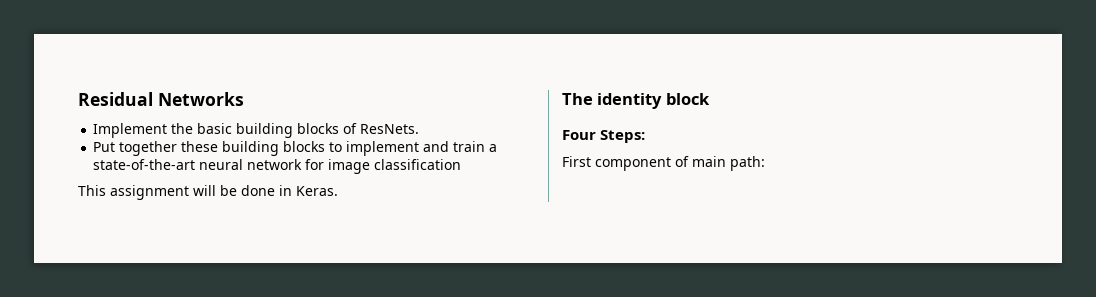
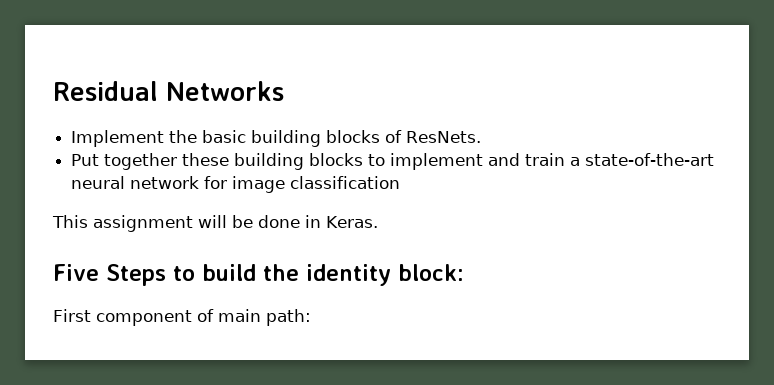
- The identity block
- Four Steps:
+ Five Steps to build the identity block:

